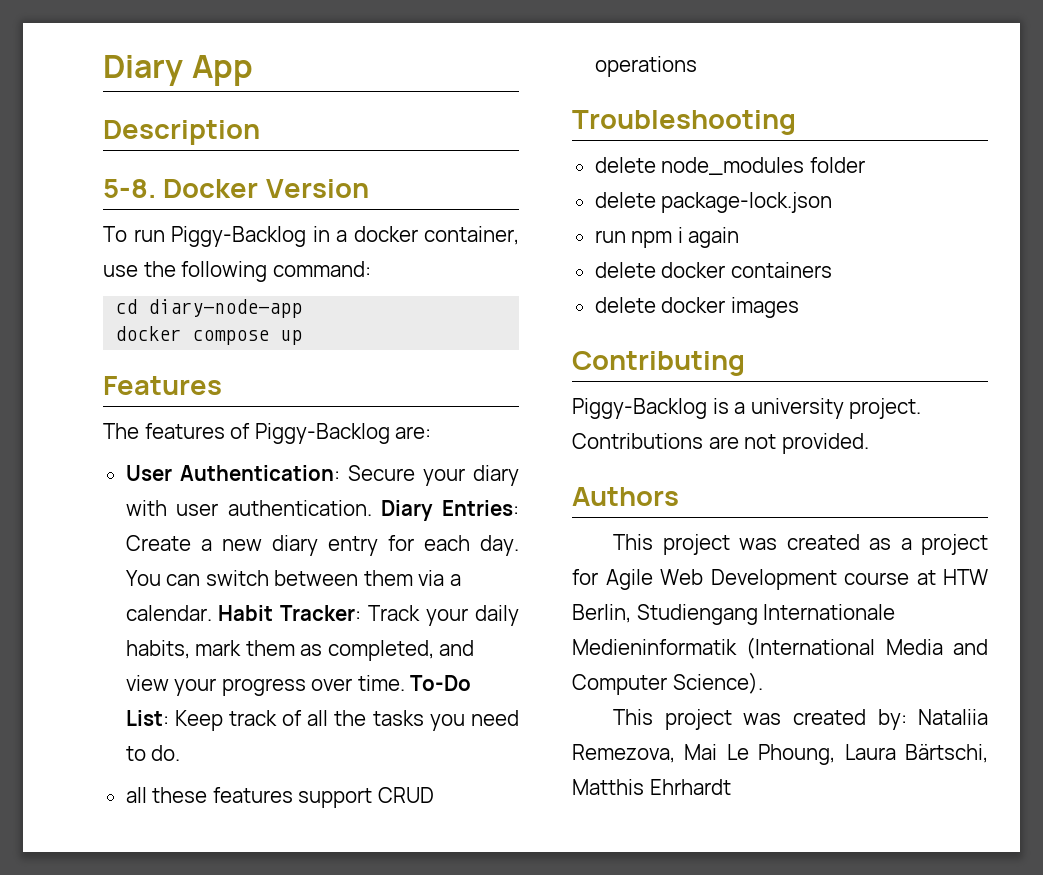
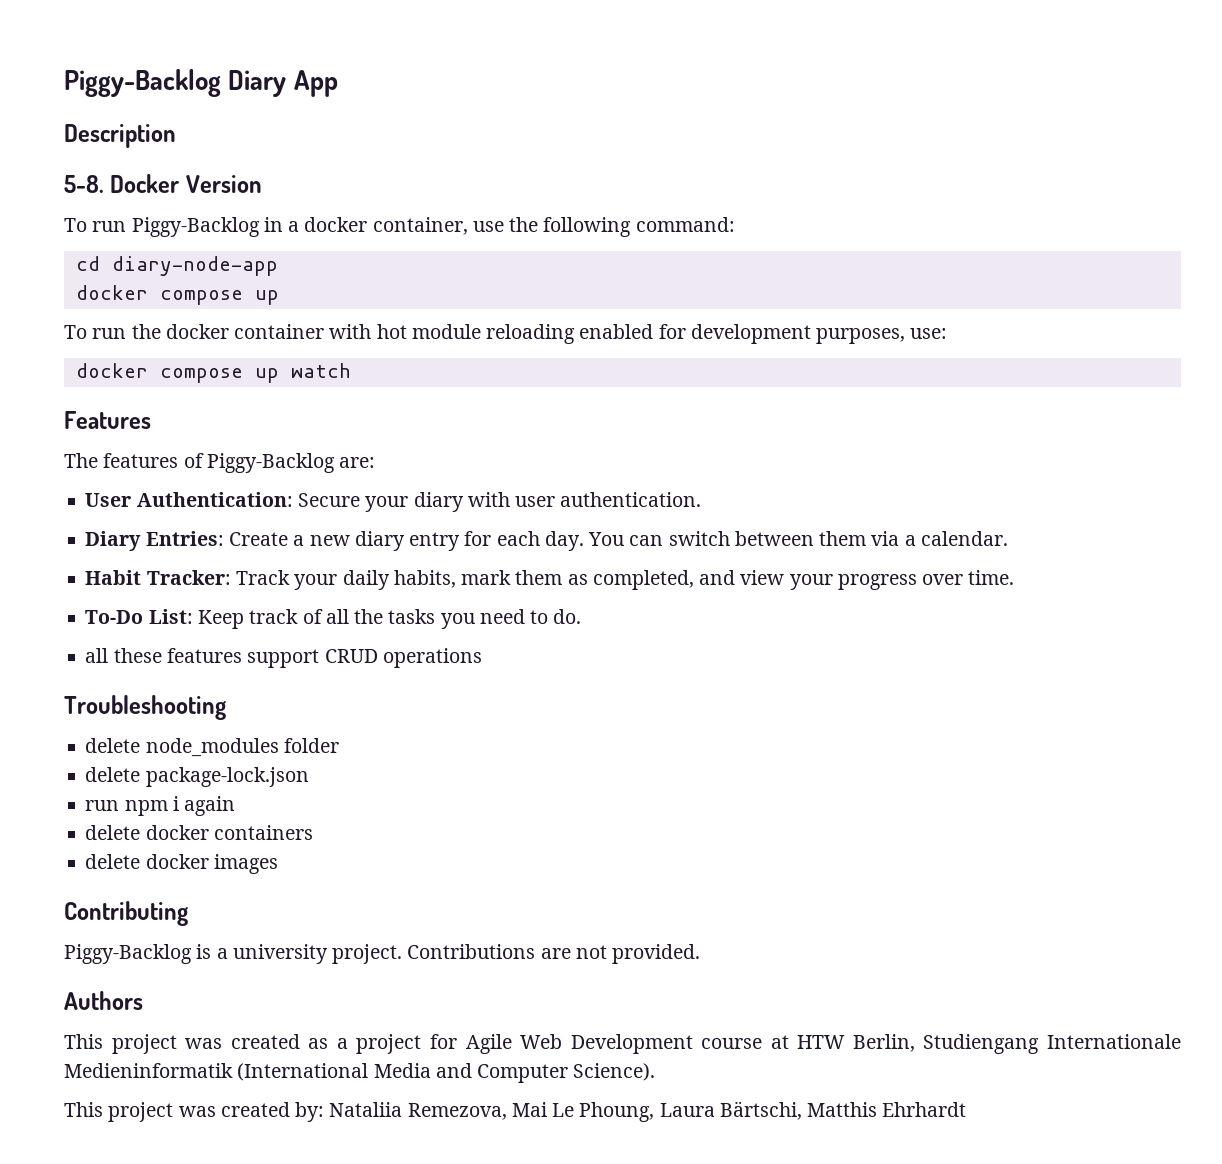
- Diary App
+ Piggy-Backlog Diary App
+ To run the docker container with hot module reloading enabled for development purposes, use:
+ docker compose up watch
- User Authentication: Secure your diary with user authentication. Diary Entries: Create a new diary entry for each day.
+ User Authentication: Secure your diary with user authentication.
+ Diary Entries: Create a new diary entry for each day.
- You can switch between them via a calendar. Habit Tracker: Track your daily habits, mark them as completed, and view your progress over time. To-Do List: Keep track of all the tasks you need to do.
+ You can switch between them via a calendar.
+ Habit Tracker: Track your daily habits, mark them as completed, and view your progress over time.
+ To-Do List: Keep track of all the tasks you need to do.

